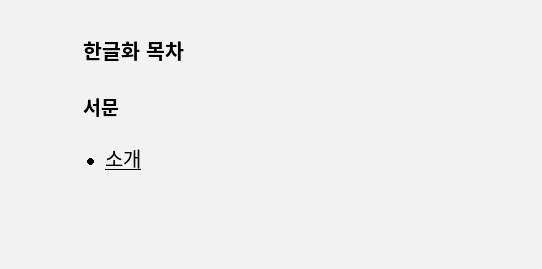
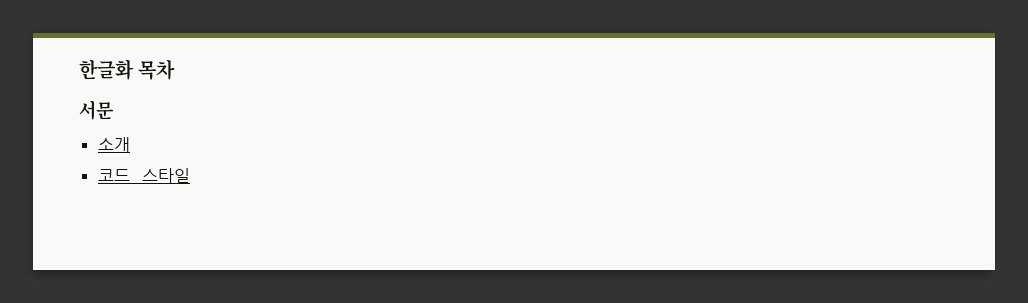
+ 코드 스타일

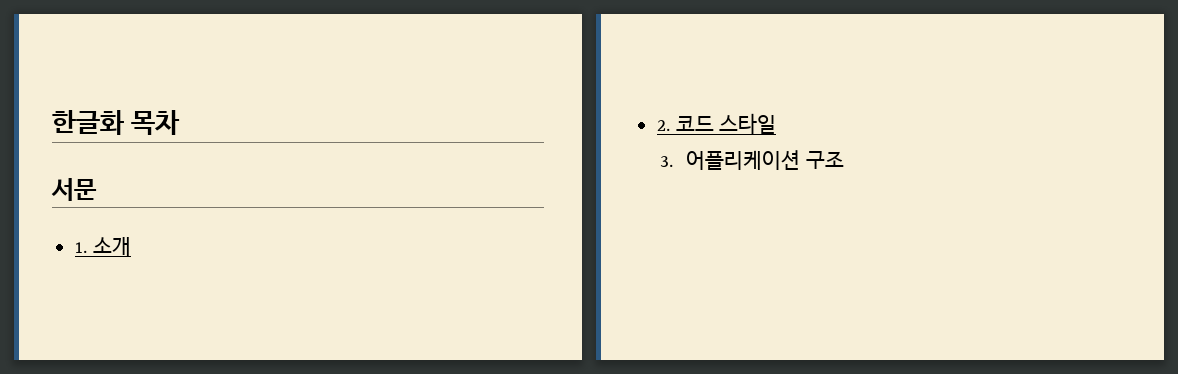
- 소개
+ 1. 소개
- 코드 스타일
+ 2. 코드 스타일
+ 3. 어플리케이션 구조

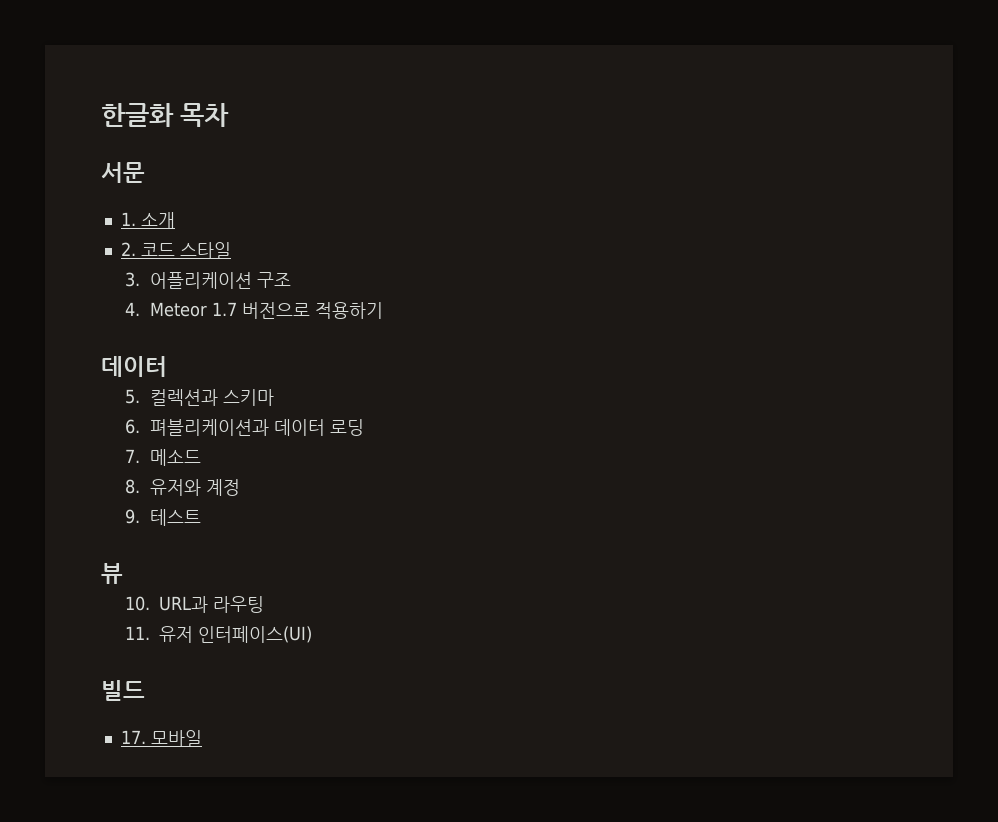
+ 4. Meteor 1.7 버전으로 적용하기
+ 데이터
+ 5. 컬렉션과 스키마
+ 6. 펴블리케이션과 데이터 로딩
+ 7. 메소드
+ 8. 유저와 계정
+ 9. 테스트
+ 뷰
+ 10. URL과 라우팅
+ 11. 유저 인터페이스(UI)
+ 빌드
+ 17. 모바일

